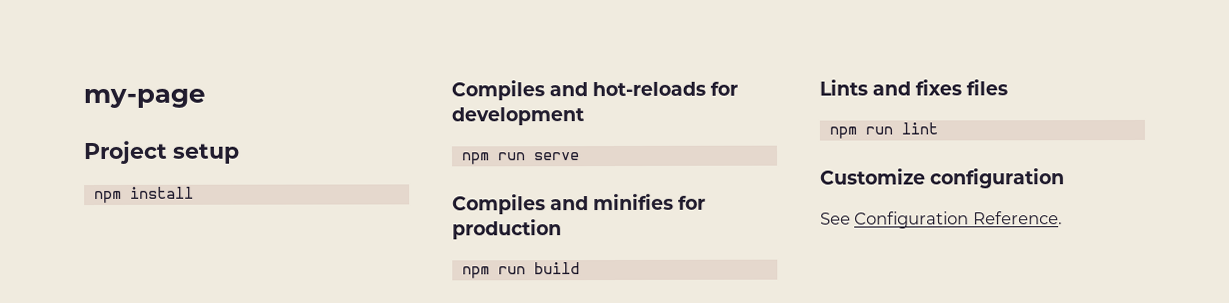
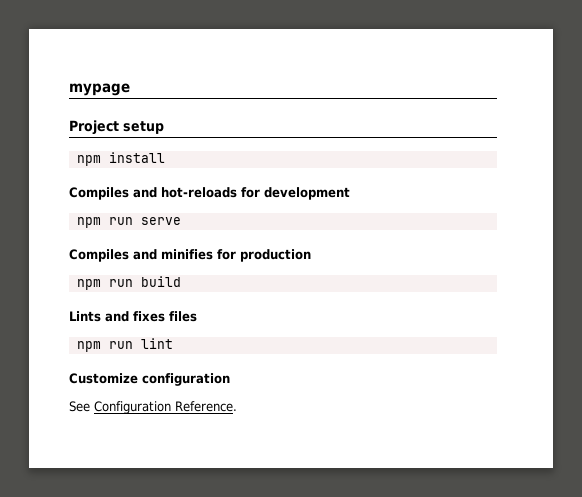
- my-page
+ mypage

